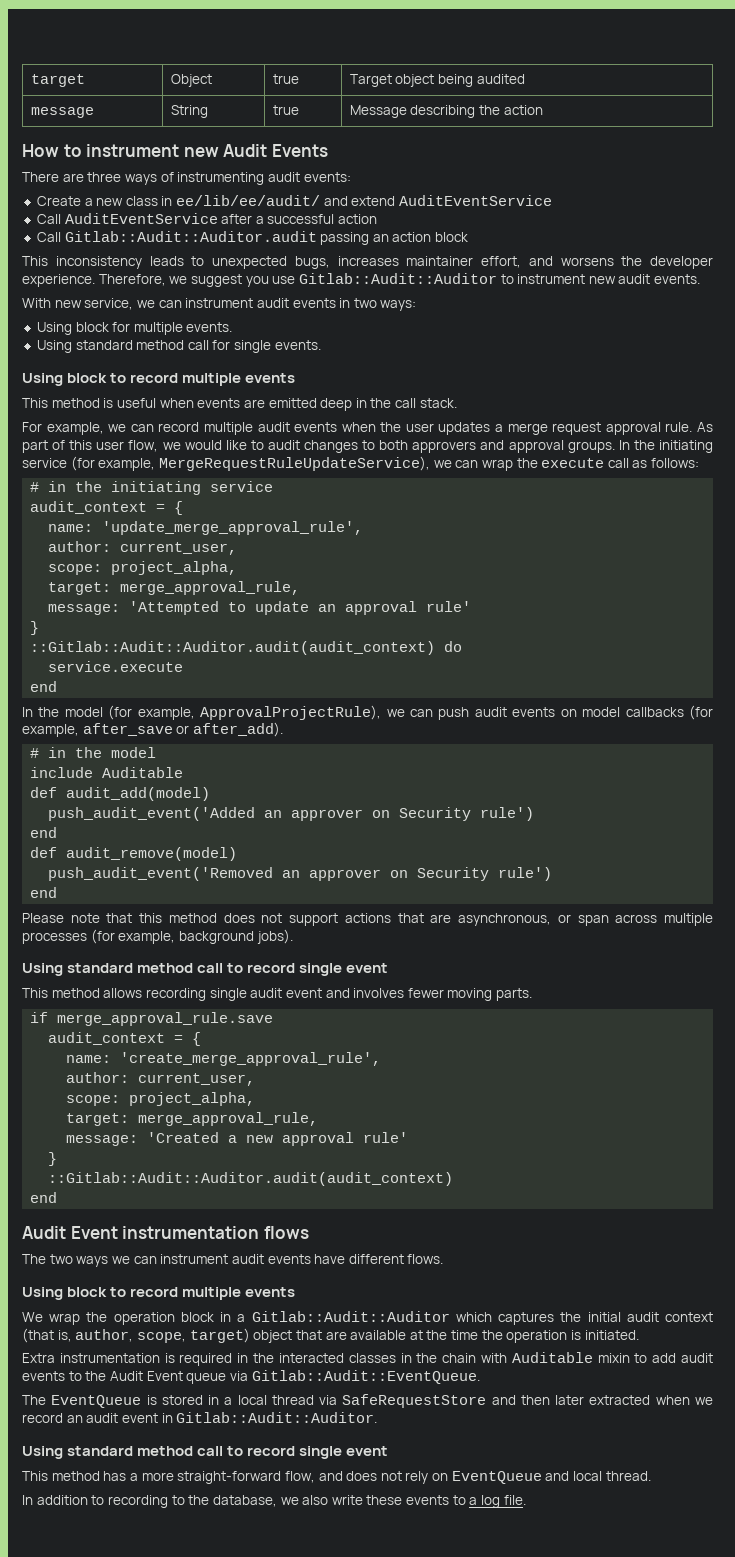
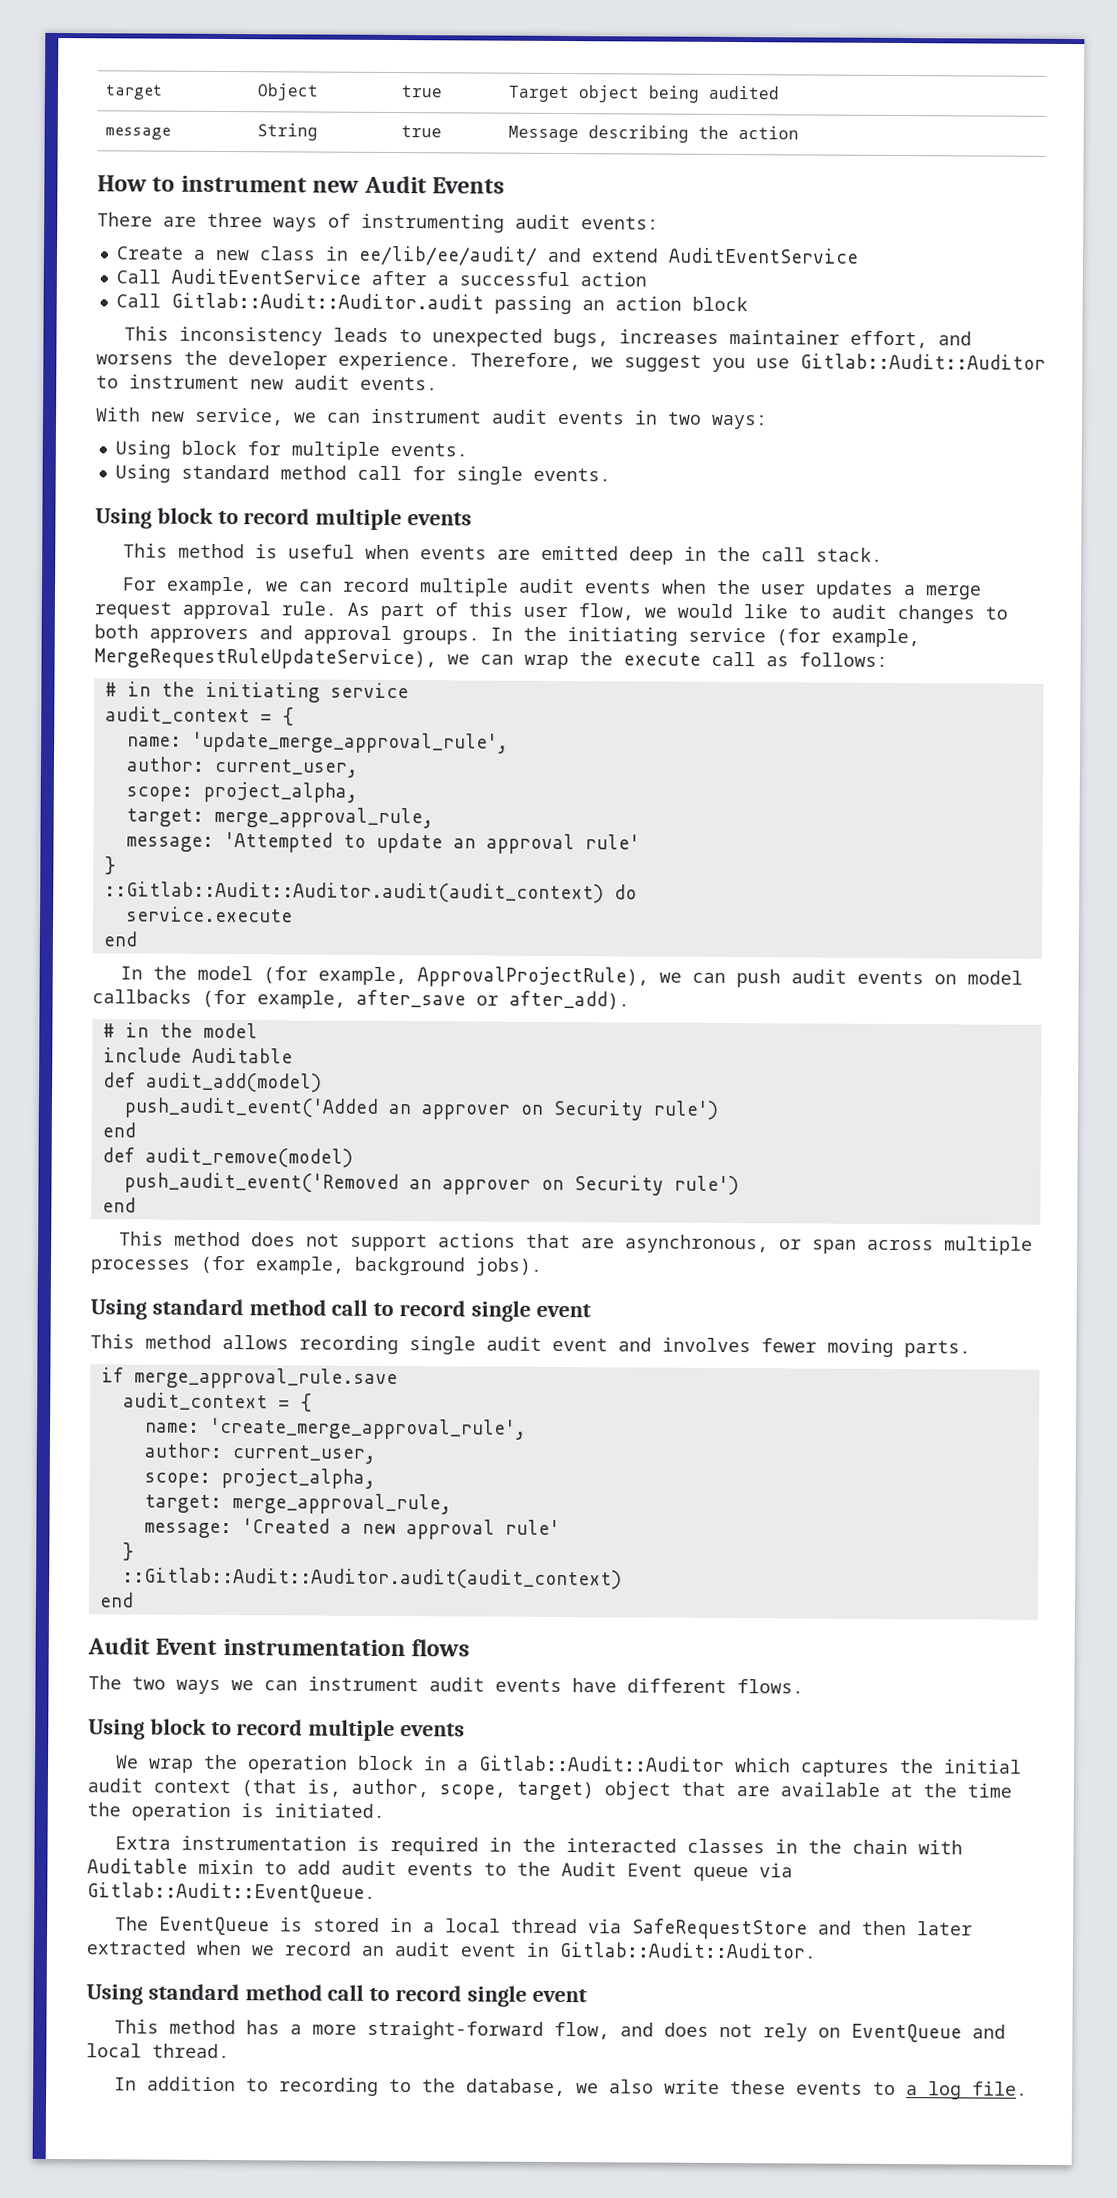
- Please note that this method does not support actions that are asynchronous, or span across multiple processes (for example, background jobs).
+ This method does not support actions that are asynchronous, or span across multiple processes (for example, background jobs).

